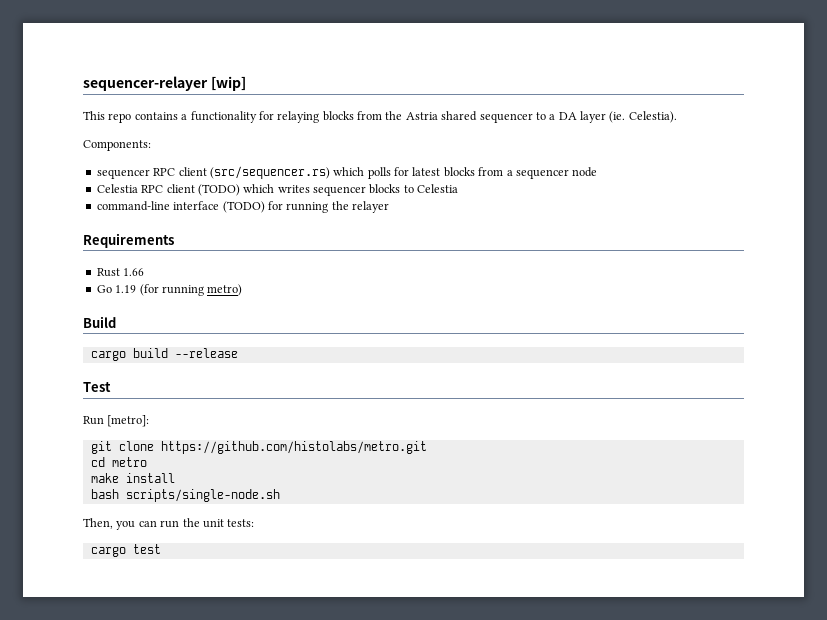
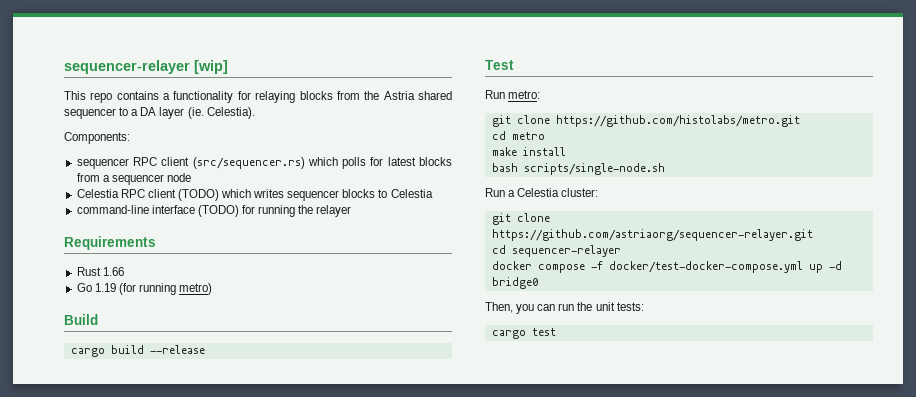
- Run [metro]:
+ Run metro:
+ Run a Celestia cluster:
+ git clone https://github.com/astriaorg/sequencer-relayer.git
+ cd sequencer-relayer
+ docker compose -f docker/test-docker-compose.yml up -d bridge0

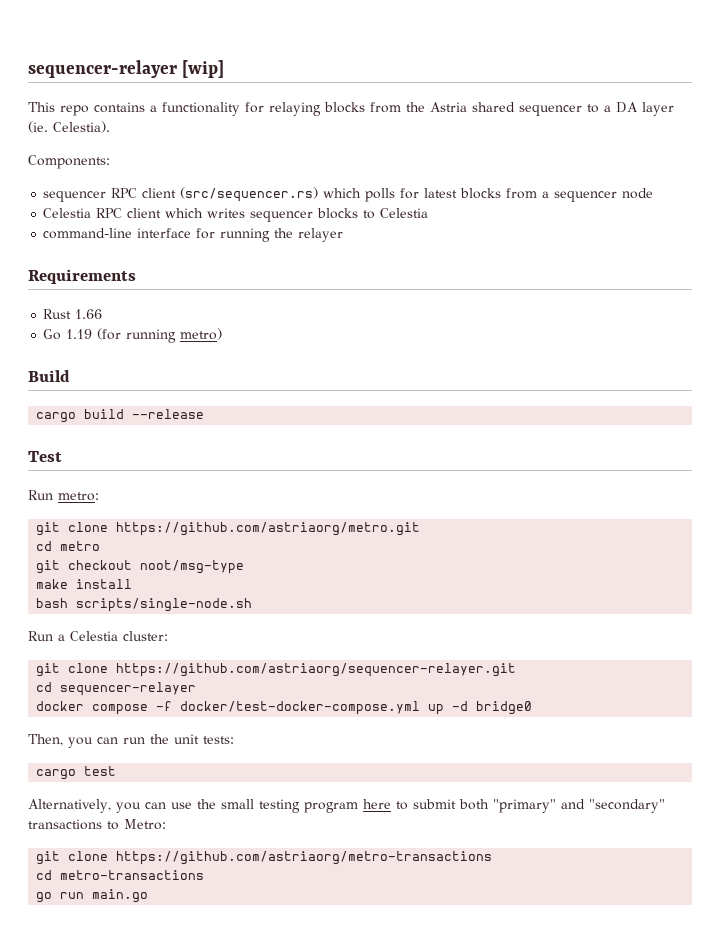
- Celestia RPC client (TODO) which writes sequencer blocks to Celestia
+ Celestia RPC client which writes sequencer blocks to Celestia
- command-line interface (TODO) for running the relayer
+ command-line interface for running the relayer
- git clone https://github.com/histolabs/metro.git
+ git clone https://github.com/astriaorg/metro.git
+ git checkout noot/msg-type
+ Alternatively, you can use the small testing program here to submit both "primary" and "secondary" transactions to Metro:
+ git clone https://github.com/astriaorg/metro-transactions
+ cd metro-transactions
+ go run main.go

